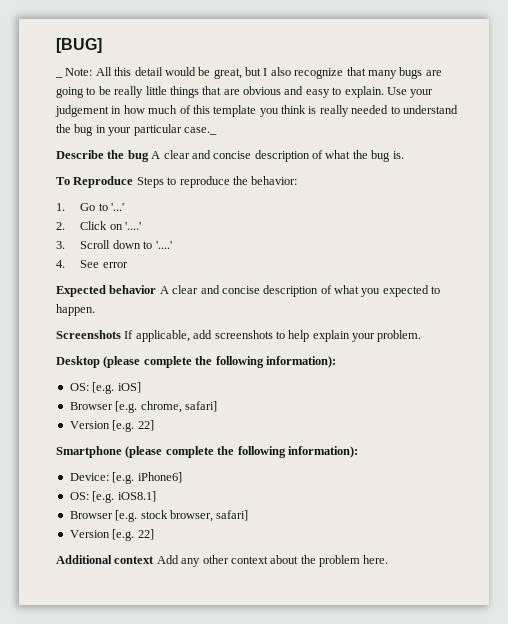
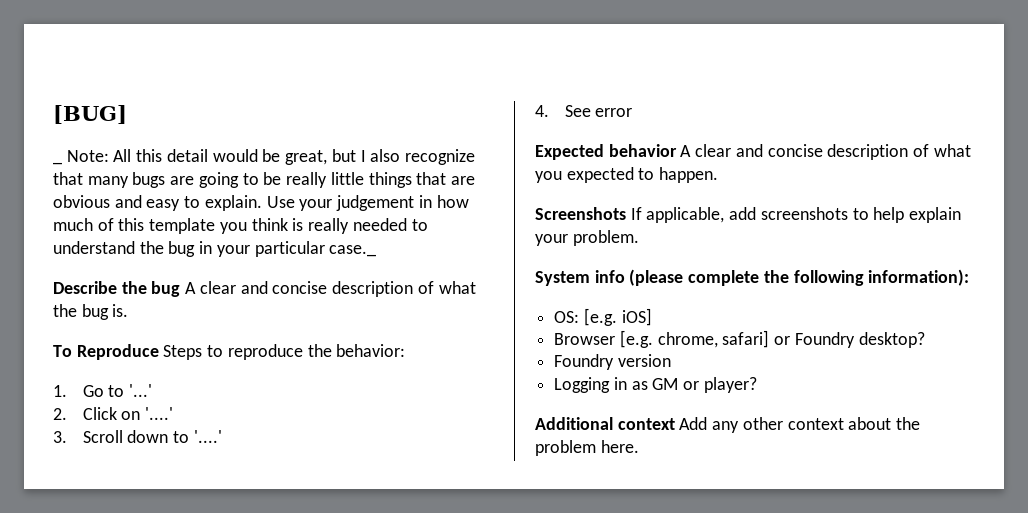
- Desktop (please complete the following information):
+ System info (please complete the following information):
- Browser [e.g. chrome, safari]
- Version [e.g. 22]
- Smartphone (please complete the following information):
- Device: [e.g. iPhone6]
- OS: [e.g. iOS8.1]
- Browser [e.g. stock browser, safari]
- Version [e.g. 22]
+ Browser [e.g. chrome, safari] or Foundry desktop?
+ Foundry version
+ Logging in as GM or player?

